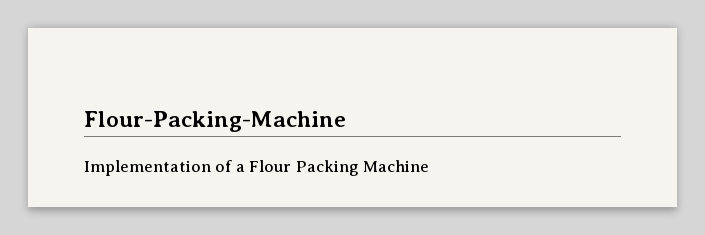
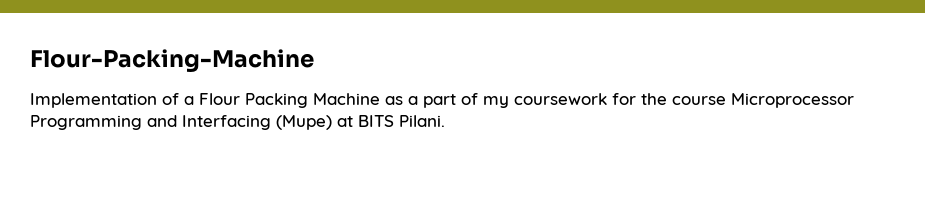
- Implementation of a Flour Packing Machine
+ Implementation of a Flour Packing Machine as a part of my coursework for the course Microprocessor Programming and Interfacing (Mupe) at BITS Pilani.

